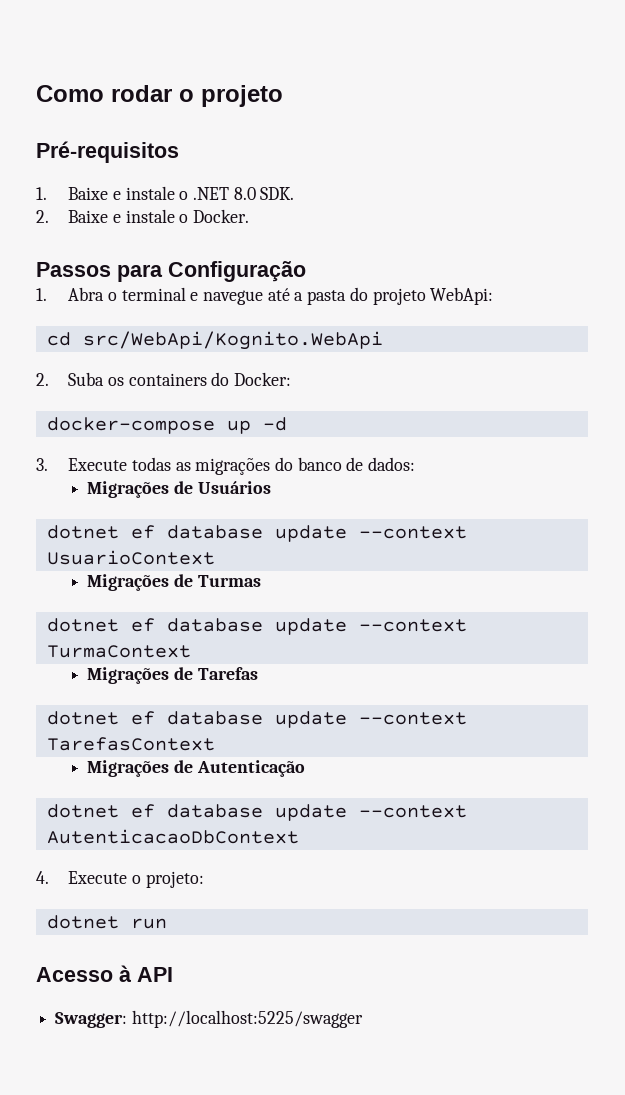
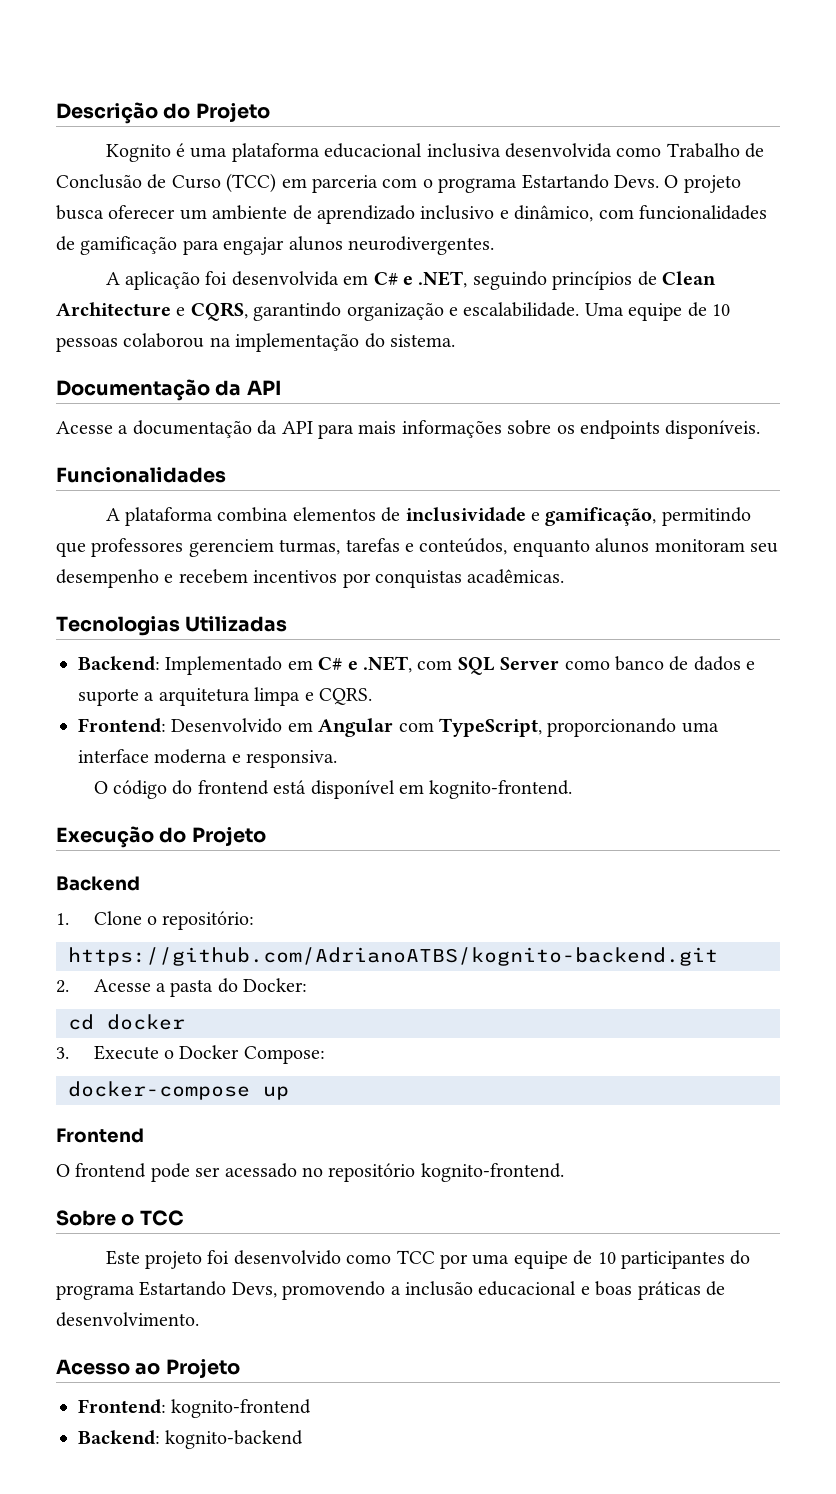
- Como rodar o projeto
- Pré-requisitos
- 1. Baixe e instale o .NET 8.0 SDK.
- 2. Baixe e instale o Docker.
- Passos para Configuração
- 1. Abra o terminal e navegue até a pasta do projeto WebApi:
+ Descrição do Projeto
+ Kognito é uma plataforma educacional inclusiva desenvolvida como Trabalho de Conclusão de Curso (TCC) em parceria com o programa Estartando Devs. O projeto busca oferecer um ambiente de aprendizado inclusivo e dinâmico, com funcionalidades de gamificação para engajar alunos neurodivergentes.
+ A aplicação foi desenvolvida em C# e .NET, seguindo princípios de Clean Architecture e CQRS, garantindo organização e escalabilidade. Uma equipe de 10 pessoas colaborou na implementação do sistema.
+ Documentação da API
+ Acesse a documentação da API para mais informações sobre os endpoints disponíveis.
+ Funcionalidades
+ A plataforma combina elementos de inclusividade e gamificação, permitindo que professores gerenciem turmas, tarefas e conteúdos, enquanto alunos monitoram seu desempenho e recebem incentivos por conquistas acadêmicas.
+ Tecnologias Utilizadas
+ Backend: Implementado em C# e .NET, com SQL Server como banco de dados e suporte a arquitetura limpa e CQRS.
+ Frontend: Desenvolvido em Angular com TypeScript, proporcionando uma interface moderna e responsiva.
+ O código do frontend está disponível em kognito-frontend.
+ Execução do Projeto
+ Backend
+ 1. Clone o repositório:
+ https://github.com/AdrianoATBS/kognito-backend.git
+ 2. Acesse a pasta do Docker:
- cd src/WebApi/Kognito.WebApi
- 2. Suba os containers do Docker:
- docker-compose up -d
- 3. Execute todas as migrações do banco de dados:
- Migrações de Usuários
- dotnet ef database update --context UsuarioContext
- Migrações de Turmas
- dotnet ef database update --context TurmaContext
- Migrações de Tarefas
- dotnet ef database update --context TarefasContext
- Migrações de Autenticação
- dotnet ef database update --context AutenticacaoDbContext
- 4. Execute o projeto:
- dotnet run
- Acesso à API
- Swagger: http://localhost:5225/swagger
+ cd docker
+ 3. Execute o Docker Compose:
+ docker-compose up
+ Frontend
+ O frontend pode ser acessado no repositório kognito-frontend.
+ Sobre o TCC
+ Este projeto foi desenvolvido como TCC por uma equipe de 10 participantes do programa Estartando Devs, promovendo a inclusão educacional e boas práticas de desenvolvimento.
+ Acesso ao Projeto
+ Frontend: kognito-frontend
+ Backend: kognito-backend

